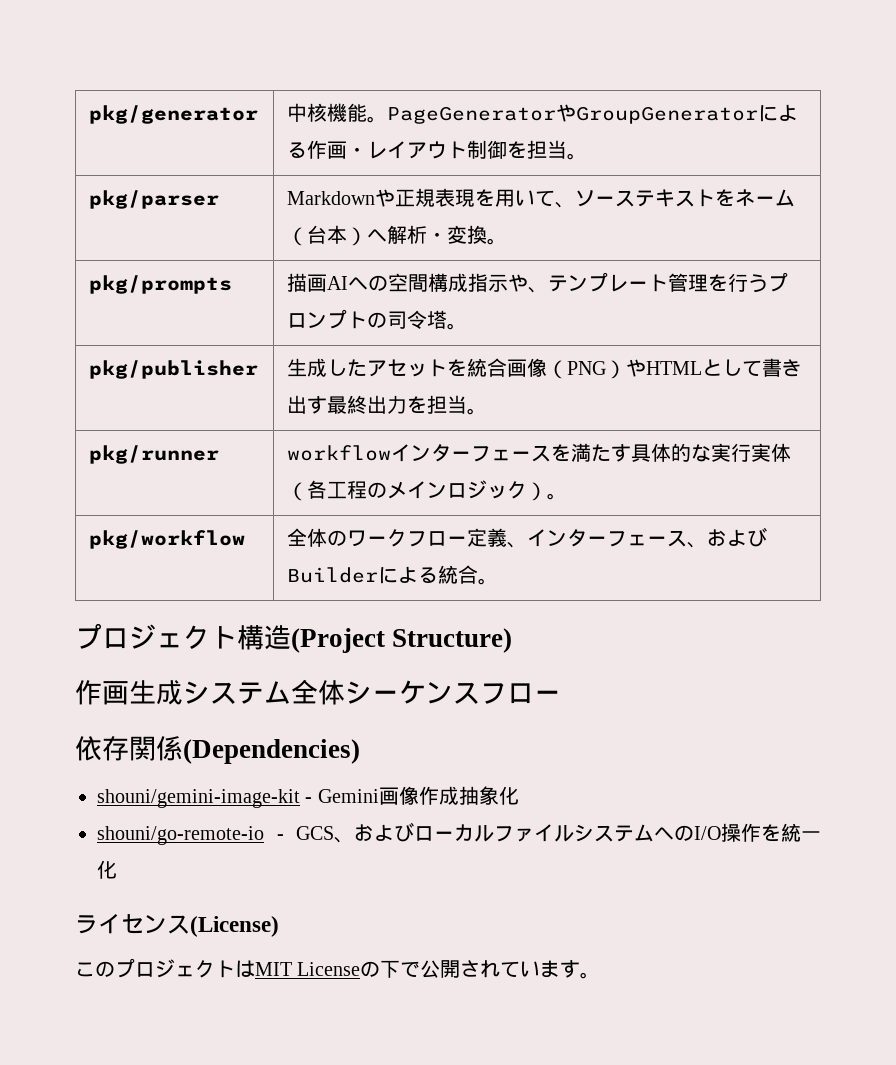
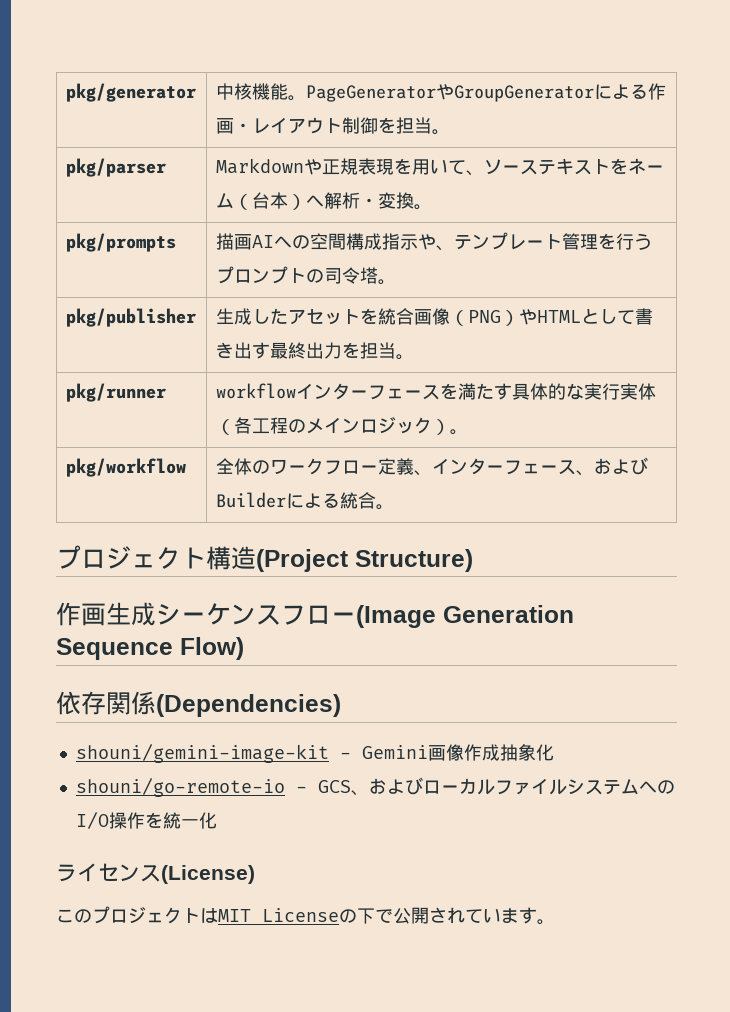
- 作画生成システム全体シーケンスフロー
+ 作画生成シーケンスフロー(Image Generation Sequence Flow)

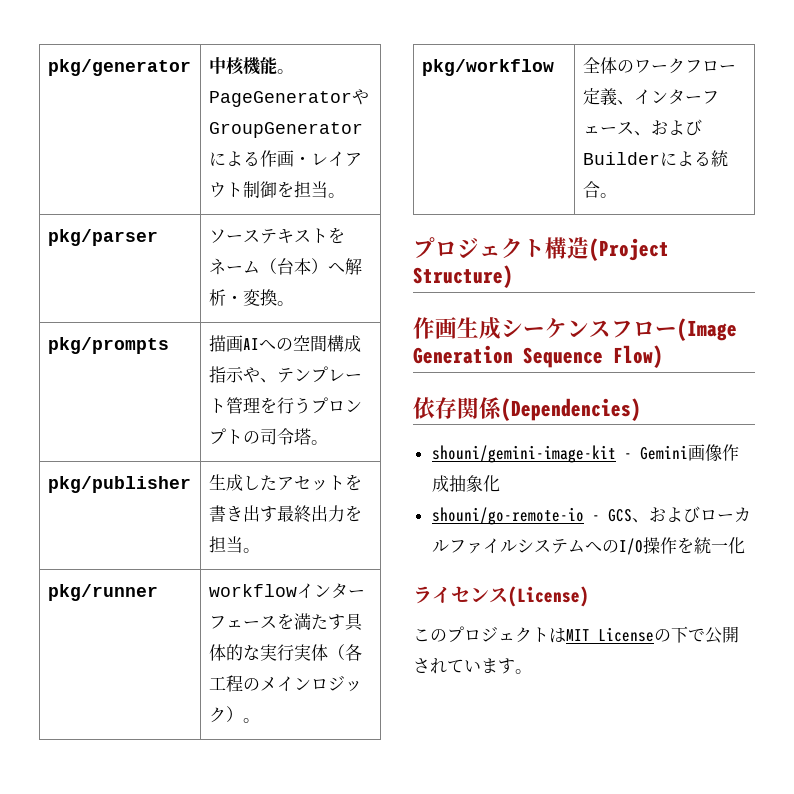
- pkg/parser | Markdownや正規表現を用いて、ソーステキストをネーム（台本）へ解析・変換。
+ pkg/parser | ソーステキストをネーム（台本）へ解析・変換。
- pkg/publisher | 生成したアセットを統合画像（PNG）やHTMLとして書き出す最終出力を担当。
+ pkg/publisher | 生成したアセットを書き出す最終出力を担当。

